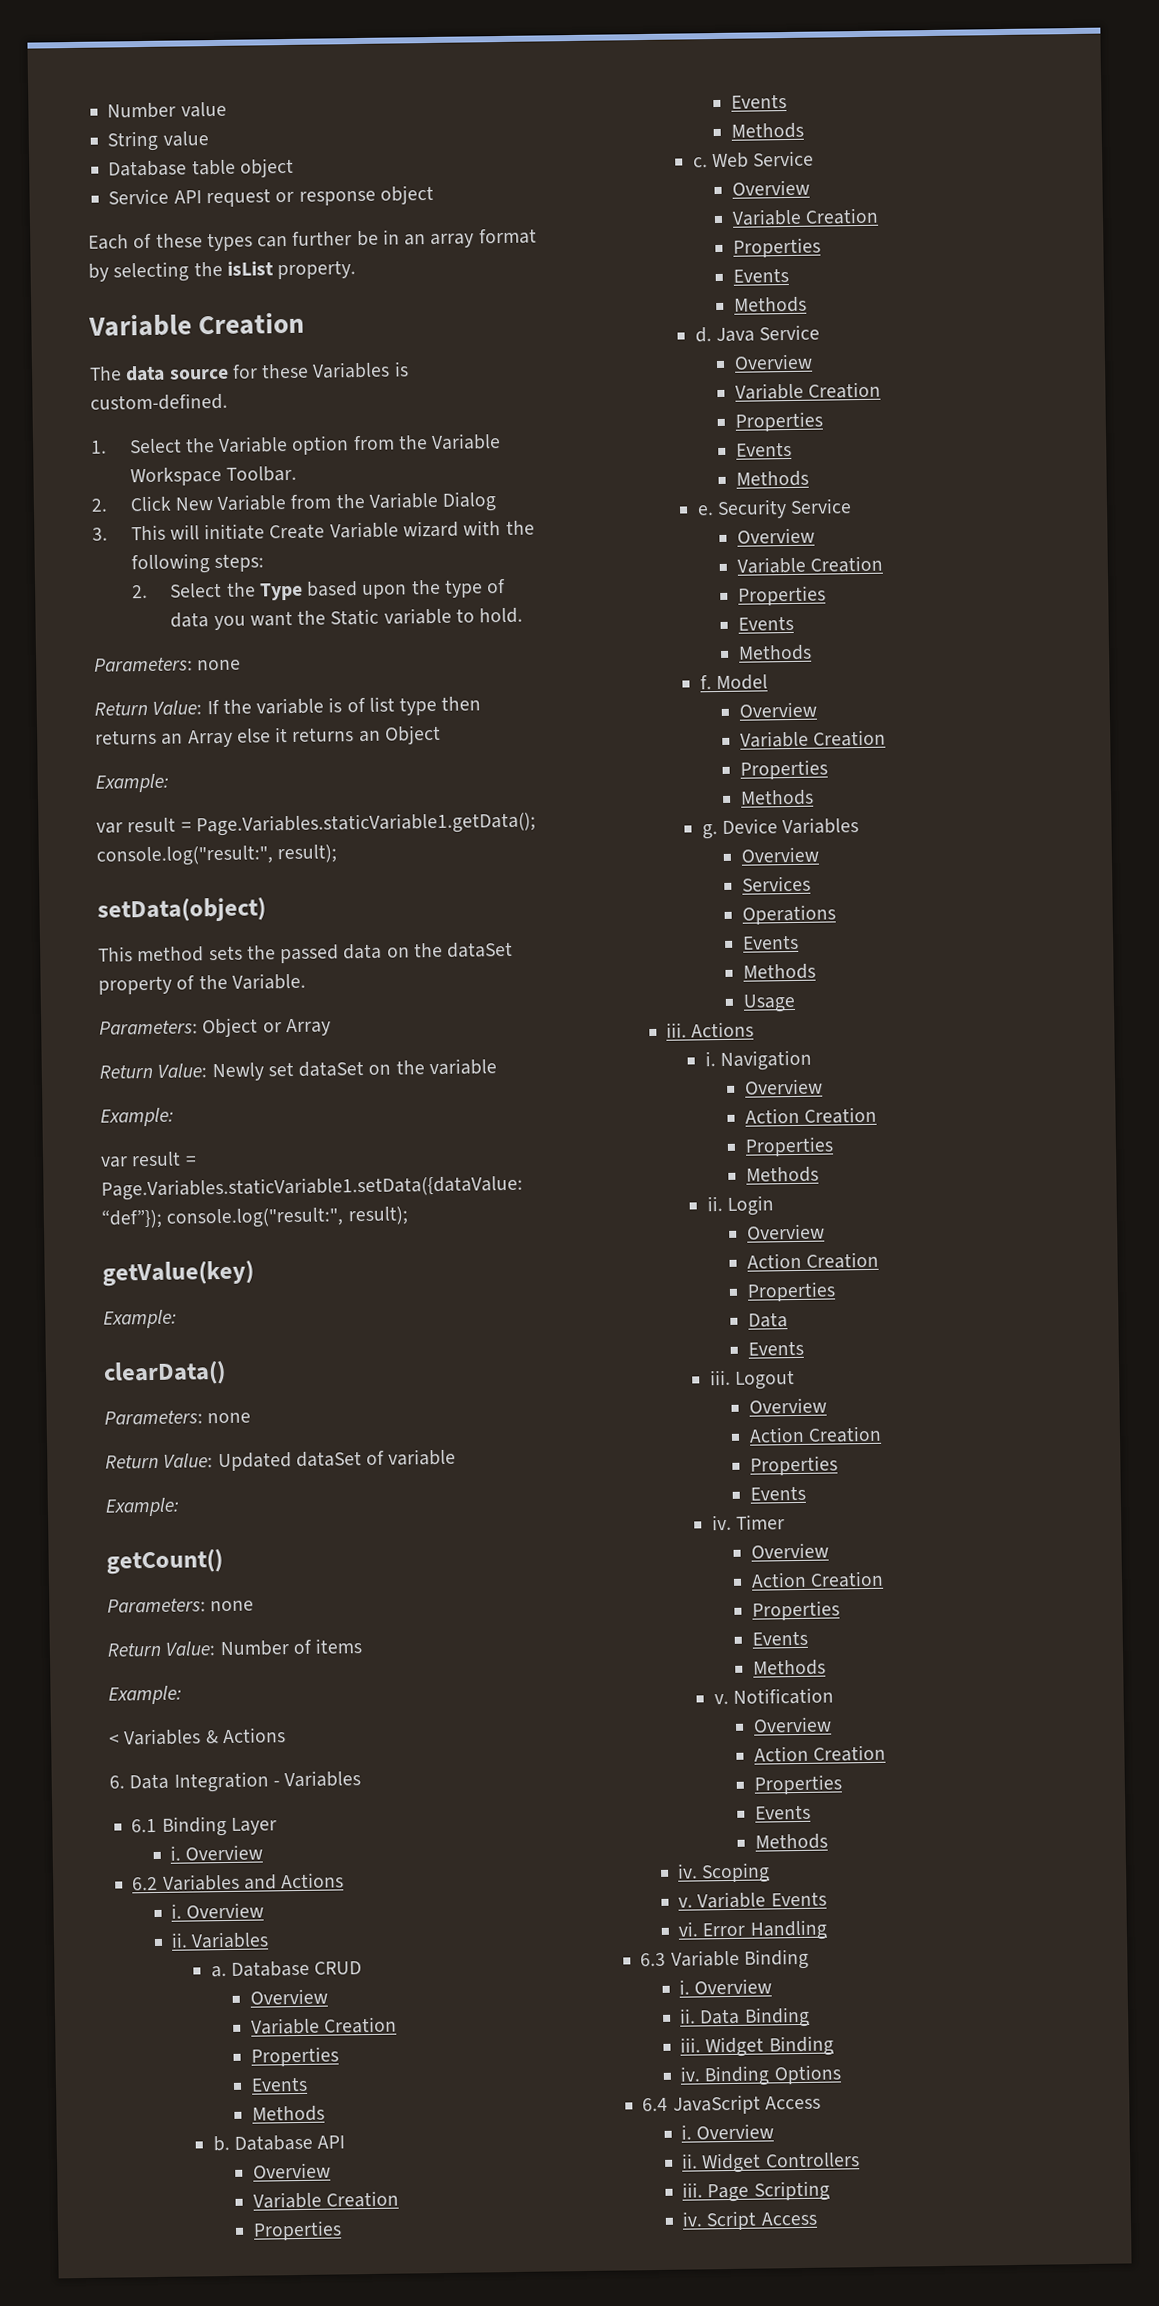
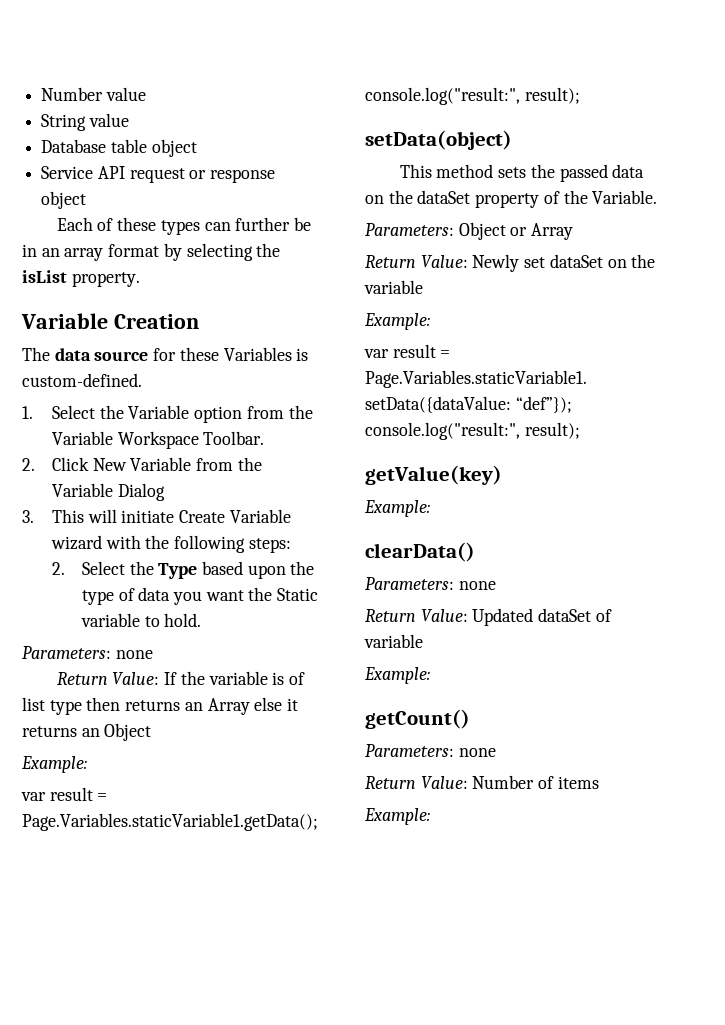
- < Variables & Actions
- 6. Data Integration - Variables
- 6.1 Binding Layer
- i. Overview
- 6.2 Variables and Actions
- i. Overview
- ii. Variables
- a. Database CRUD
- Overview
- Variable Creation
- Properties
- Events
- Methods
- b. Database API
- Overview
- Variable Creation
- Properties
- Events
- Methods
- c. Web Service
- Overview
- Variable Creation
- Properties
- Events
- Methods
- d. Java Service
- Overview
- Variable Creation
- Properties
- Events
- Methods
- e. Security Service
- Overview
- Variable Creation
- Properties
- Events
- Methods
- f. Model
- Overview
- Variable Creation
- Properties
- Methods
- g. Device Variables
- Overview
- Services
- Operations
- Events
- Methods
- Usage
- iii. Actions
- i. Navigation
- Overview
- Action Creation
- Properties
- Methods
- ii. Login
- Overview
- Action Creation
- Properties
- Data
- Events
- iii. Logout
- Overview
- Action Creation
- Properties
- Events
- iv. Timer
- Overview
- Action Creation
- Properties
- Events
- Methods
- v. Notification
- Overview
- Action Creation
- Properties
- Events
- Methods
- iv. Scoping
- v. Variable Events
- vi. Error Handling
- 6.3 Variable Binding
- i. Overview
- ii. Data Binding
- iii. Widget Binding
- iv. Binding Options
- 6.4 JavaScript Access
- i. Overview
- ii. Widget Controllers
- iii. Page Scripting
- iv. Script Access

